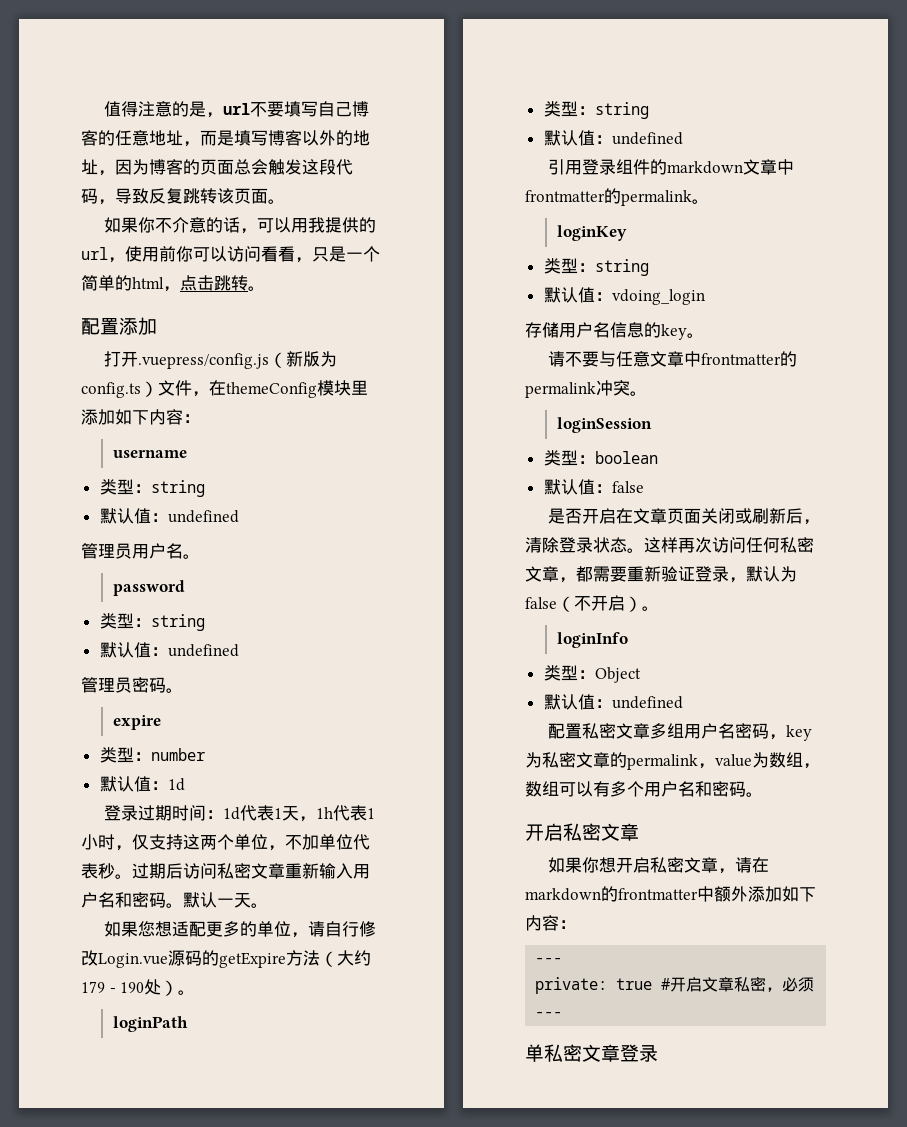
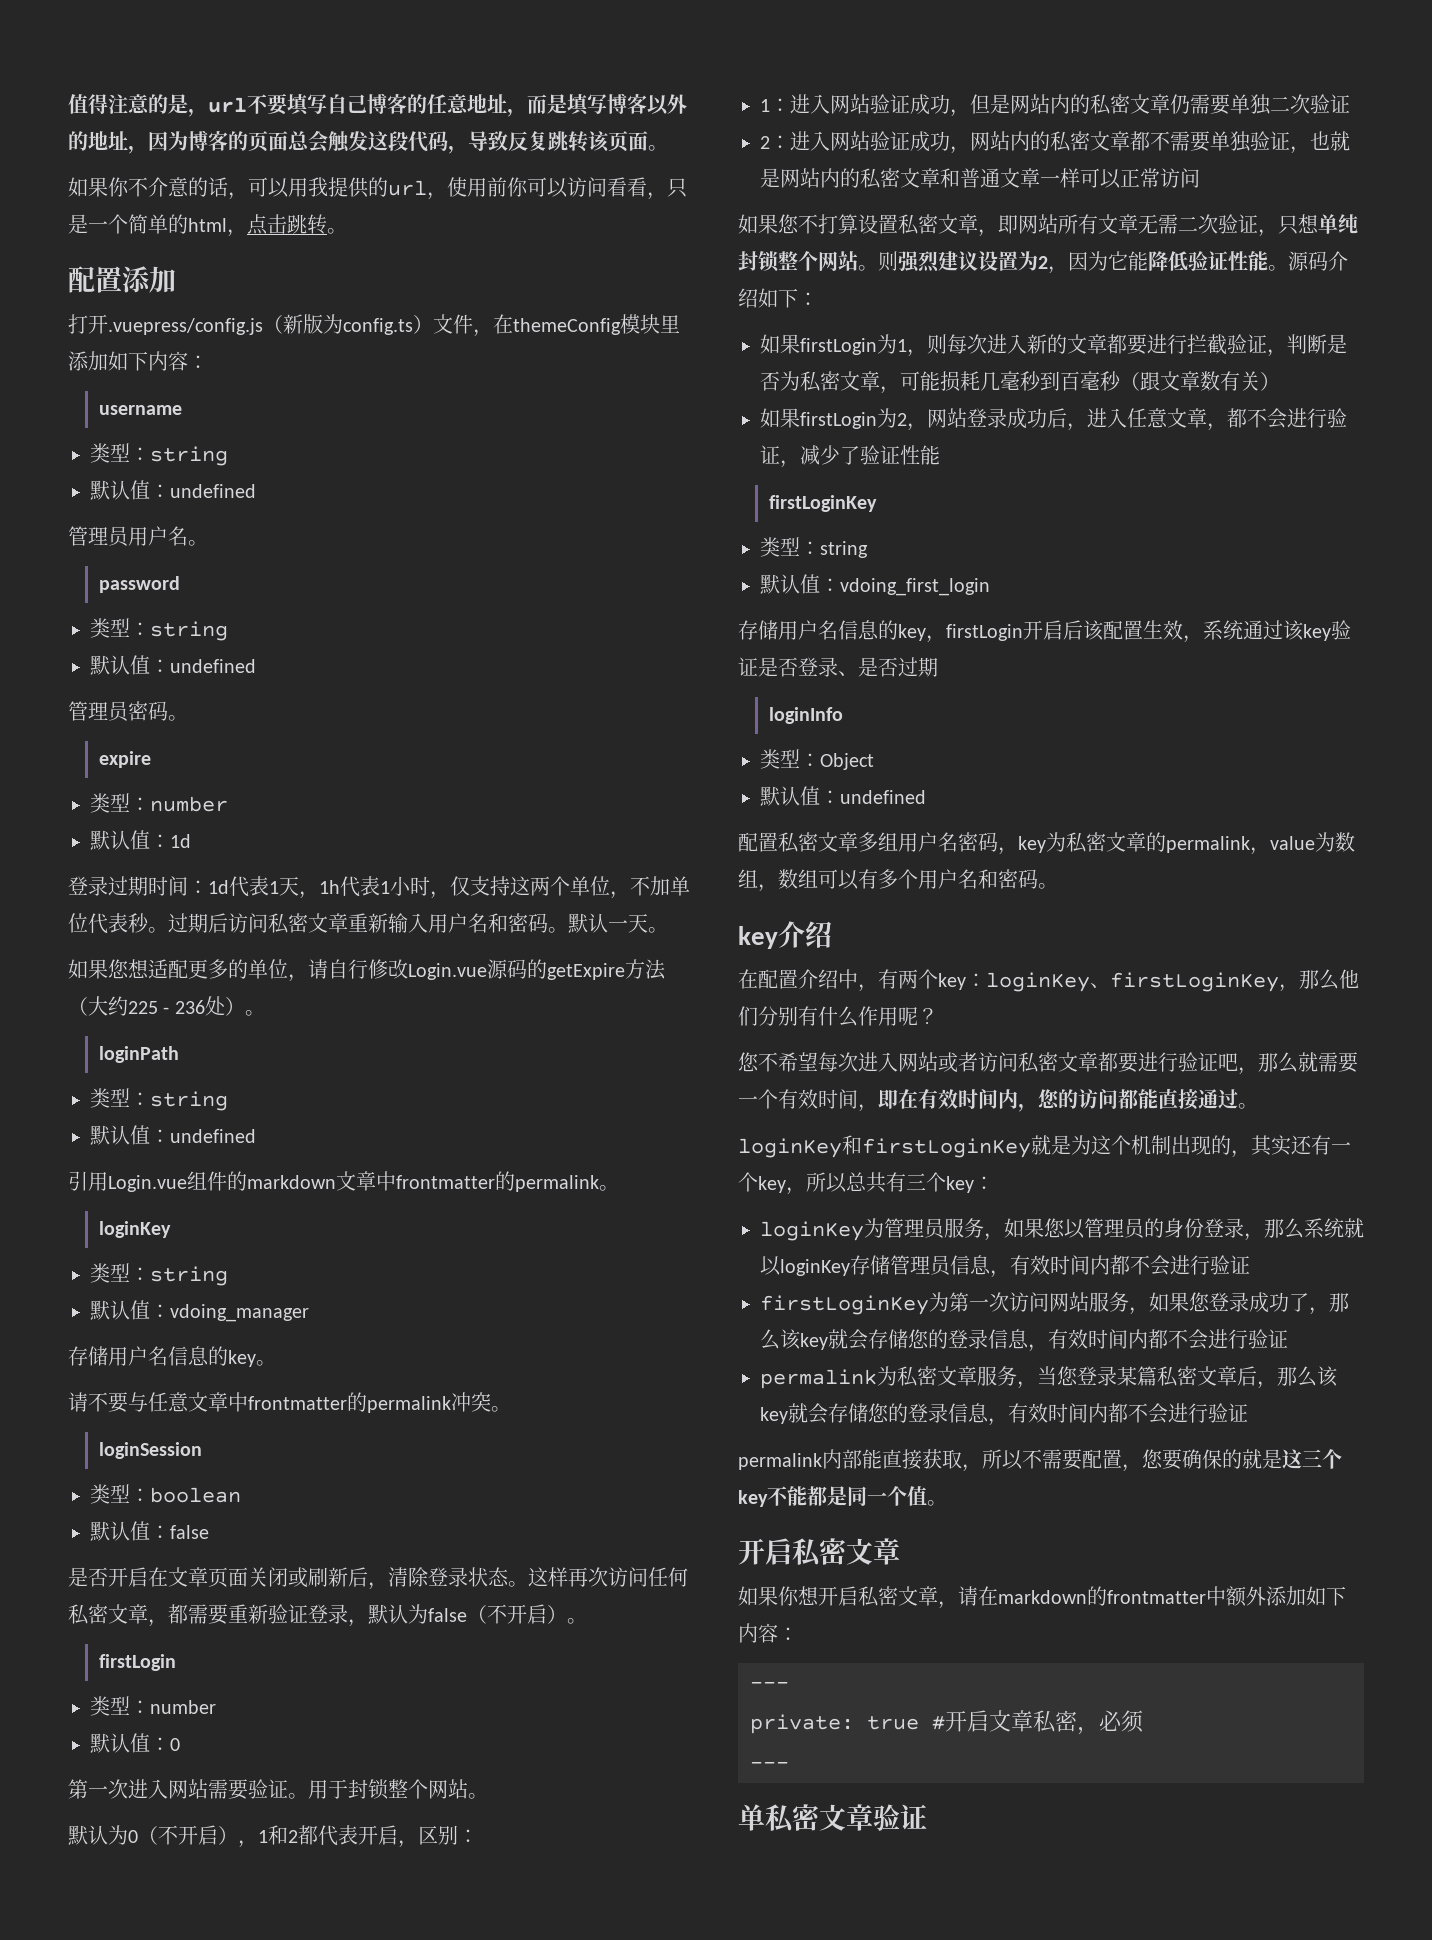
- 如果您想适配更多的单位，请自行修改Login.vue源码的getExpire方法（大约179 - 190处）。
+ 如果您想适配更多的单位，请自行修改Login.vue源码的getExpire方法（大约225 - 236处）。
- 引用登录组件的markdown文章中frontmatter的permalink。
+ 引用Login.vue组件的markdown文章中frontmatter的permalink。
- 默认值：vdoing_login
+ 默认值：vdoing_manager
  这样再次访问任何私密文章，都需要重新验证登录，默认为false（不开启）。
+ firstLogin
+ 类型：number
+ 默认值：0
+ 第一次进入网站需要验证。用于封锁整个网站。
+ 默认为0（不开启），1和2都代表开启，区别：
+ 1：进入网站验证成功，但是网站内的私密文章仍需要单独二次验证
+ 2：进入网站验证成功，网站内的私密文章都不需要单独验证，也就是网站内的私密文章和普通文章一样可以正常访问
+ 如果您不打算设置私密文章，即网站所有文章无需二次验证，只想单纯封锁整个网站。则强烈建议设置为2，因为它能降低验证性能。源码介绍如下：
+ 如果firstLogin为1，则每次进入新的文章都要进行拦截验证，判断是否为私密文章，可能损耗几毫秒到百毫秒（跟文章数有关）
+ 如果firstLogin为2，网站登录成功后，进入任意文章，都不会进行验证，减少了验证性能
+ firstLoginKey
+ 类型：string
+ 默认值：vdoing_first_login
+ 存储用户名信息的key，firstLogin开启后该配置生效，系统通过该key验证是否登录、是否过期
+ key介绍
+ 在配置介绍中，有两个key：loginKey、firstLoginKey，那么他们分别有什么作用呢？
+ 您不希望每次进入网站或者访问私密文章都要进行验证吧，那么就需要一个有效时间，即在有效时间内，您的访问都能直接通过。
+ loginKey和firstLoginKey就是为这个机制出现的，其实还有一个key，所以总共有三个key：
+ loginKey为管理员服务，如果您以管理员的身份登录，那么系统就以loginKey存储管理员信息，有效时间内都不会进行验证
+ firstLoginKey为第一次访问网站服务，如果您登录成功了，那么该key就会存储您的登录信息，有效时间内都不会进行验证
+ permalink为私密文章服务，当您登录某篇私密文章后，那么该key就会存储您的登录信息，有效时间内都不会进行验证
+ permalink内部能直接获取，所以不需要配置，您要确保的就是这三个key不能都是同一个值。
- 单私密文章登录
+ 单私密文章验证

